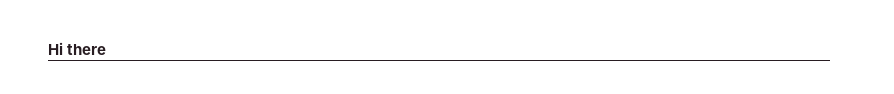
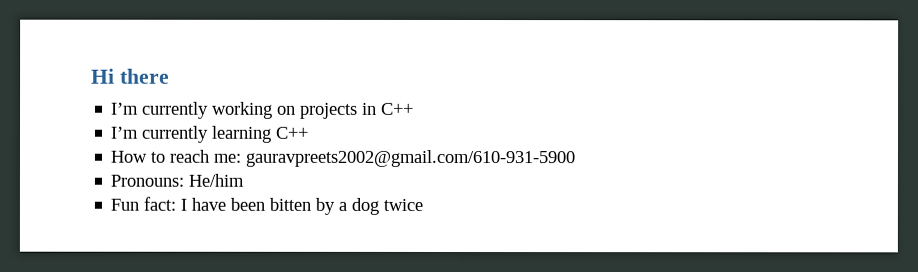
+ I’m currently working on projects in C++
+ I’m currently learning C++
+ How to reach me: gauravpreets2002@gmail.com/610-931-5900
+ Pronouns: He/him
+ Fun fact: I have been bitten by a dog twice

